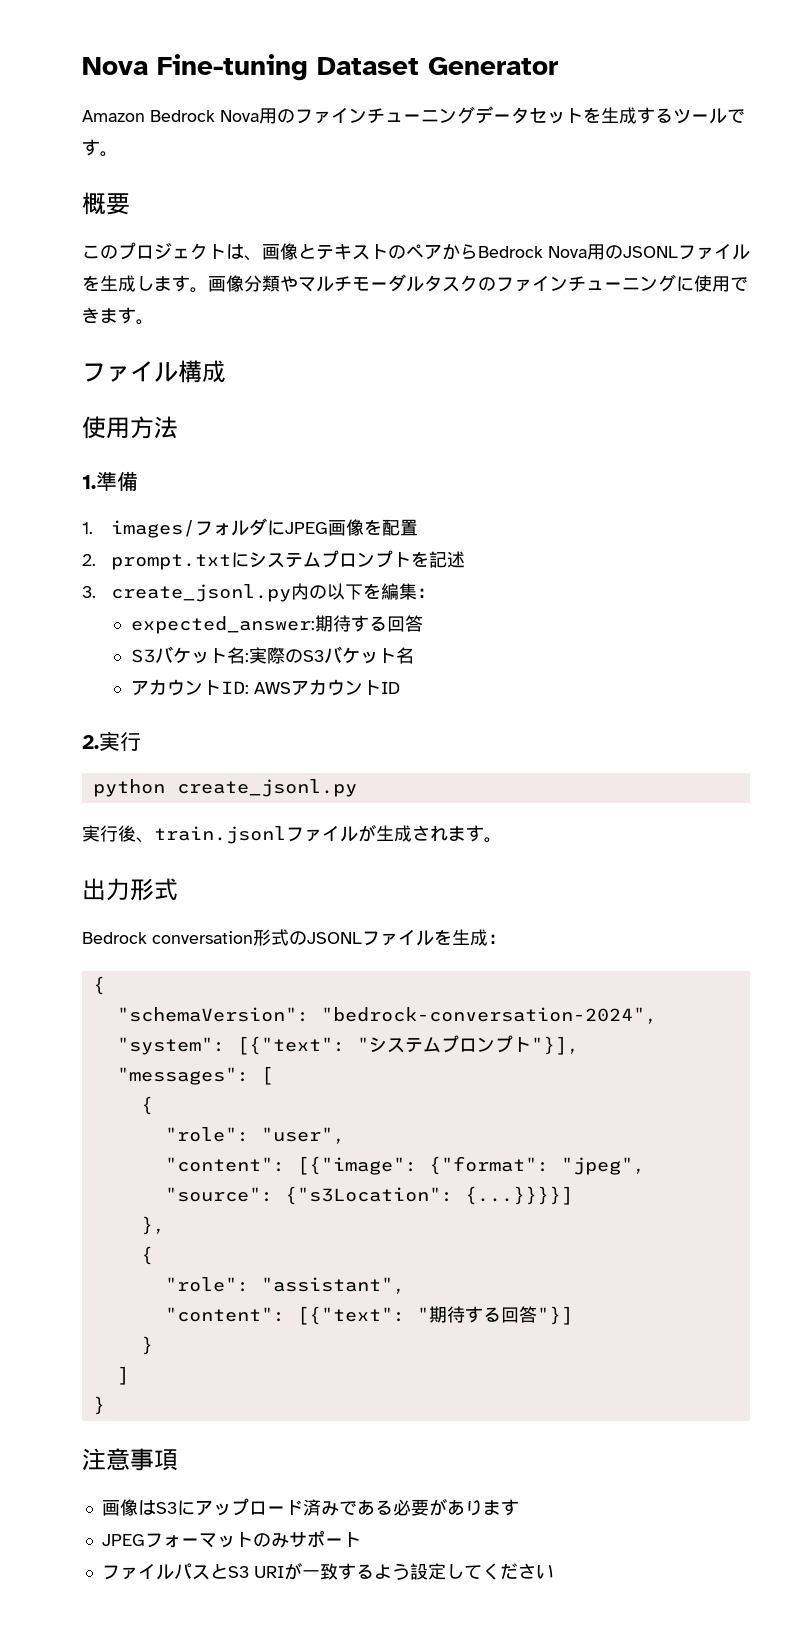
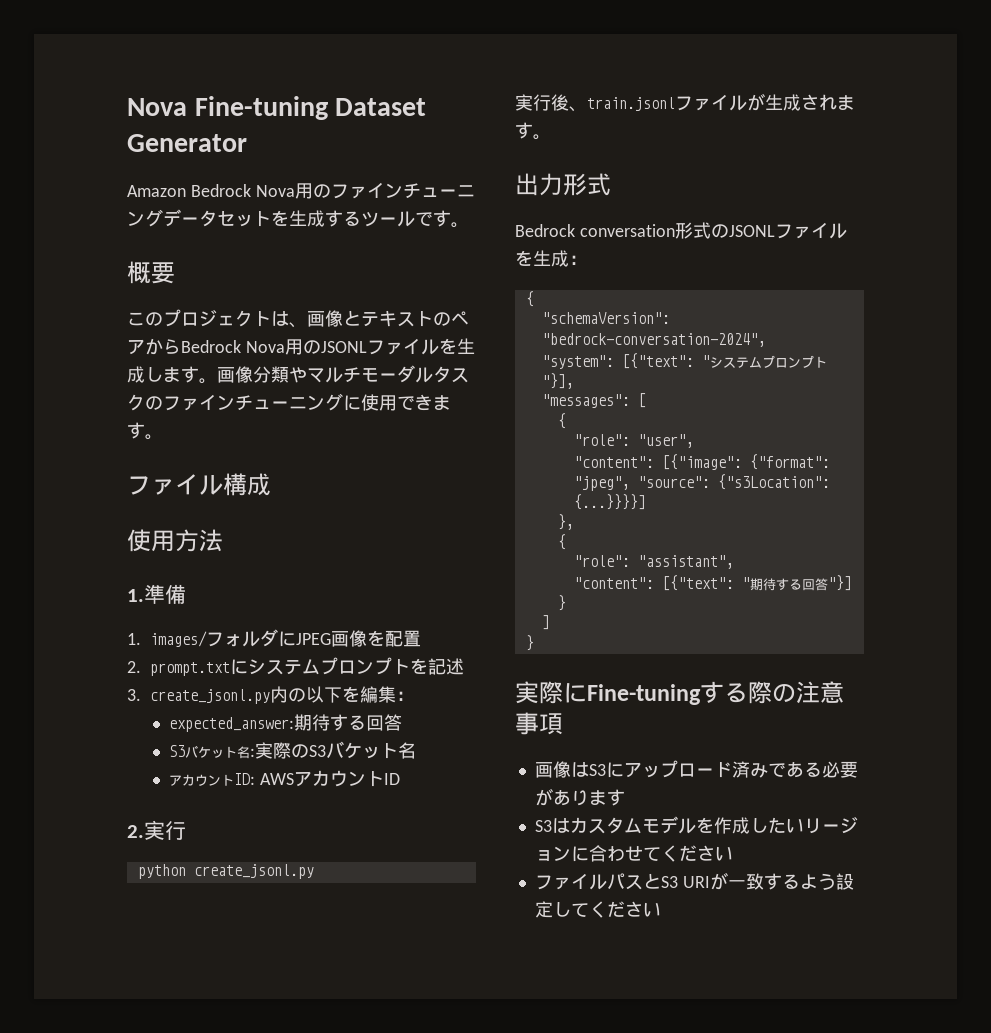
- 注意事項
+ 実際にFine-tuningする際の注意事項
- JPEGフォーマットのみサポート
+ S3はカスタムモデルを作成したいリージョンに合わせてください

